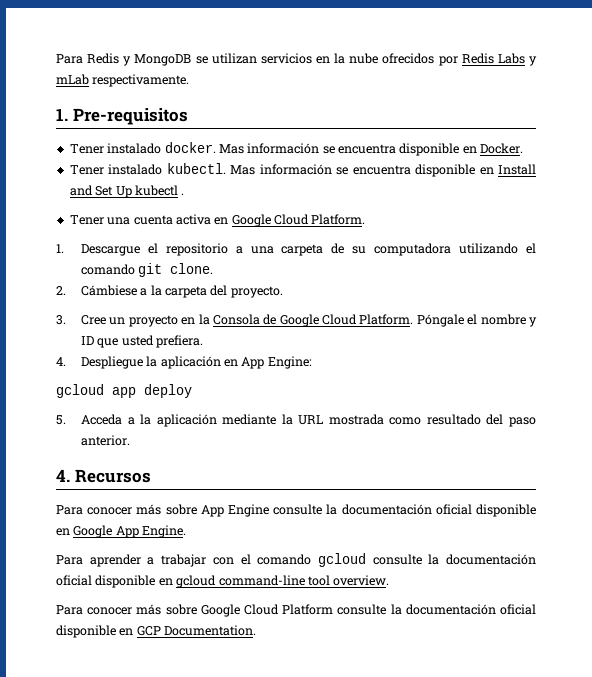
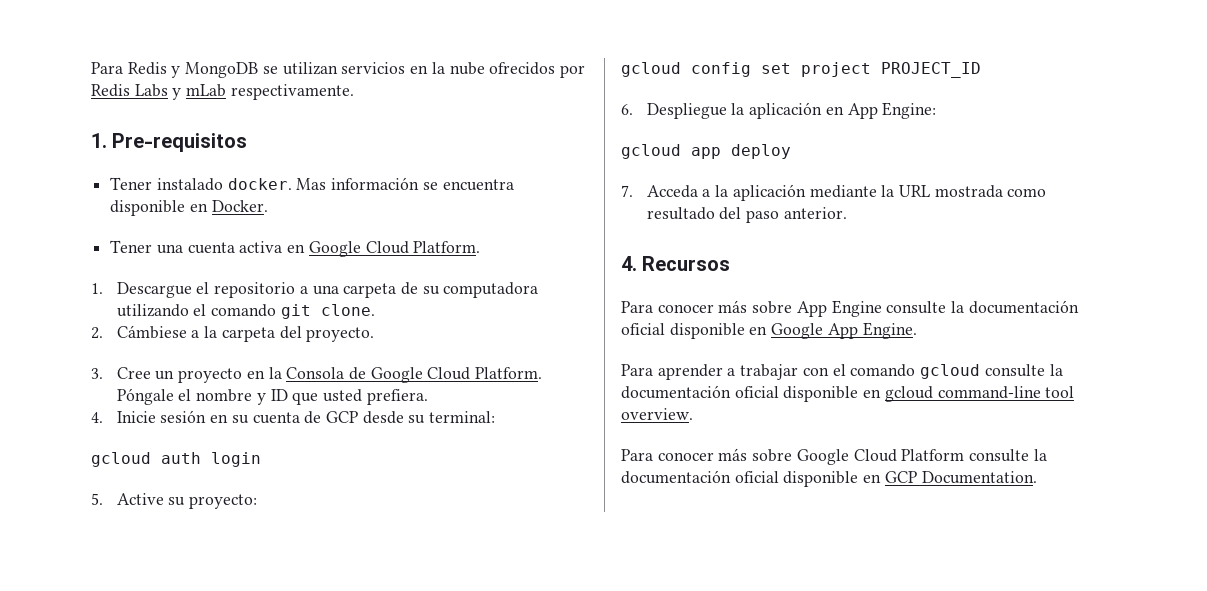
- Tener instalado kubectl. Mas información se encuentra disponible en Install and Set Up kubectl .
- 4. Despliegue la aplicación en App Engine:
+ 4. Inicie sesión en su cuenta de GCP desde su terminal:
+ gcloud auth login
+ 5. Active su proyecto:
+ gcloud config set project PROJECT_ID
+ 6. Despliegue la aplicación en App Engine:
- 5. Acceda a la aplicación mediante la URL mostrada como resultado del paso anterior.
+ 7. Acceda a la aplicación mediante la URL mostrada como resultado del paso anterior.

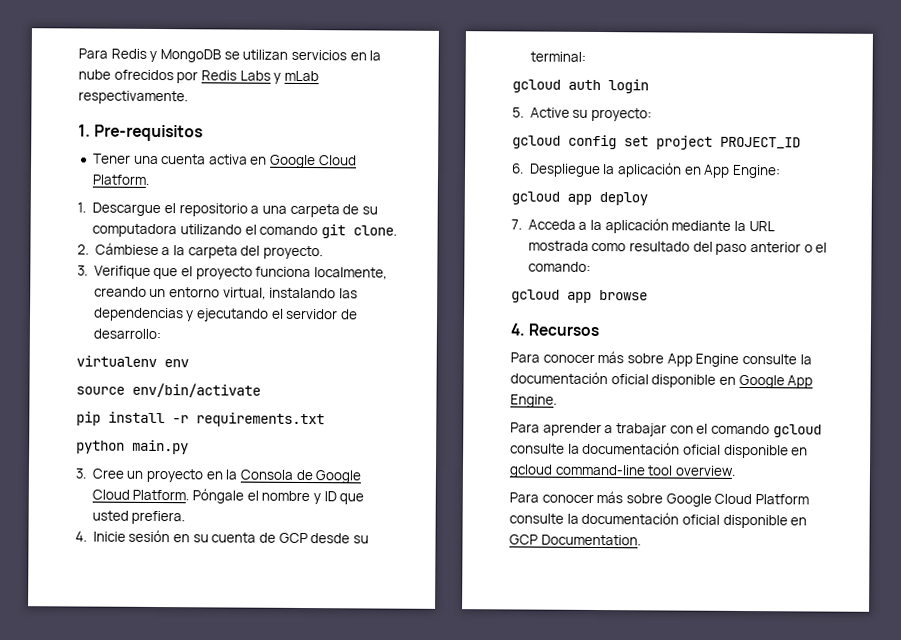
- Tener instalado docker. Mas información se encuentra disponible en Docker.
+ 3. Verifique que el proyecto funciona localmente, creando un entorno virtual, instalando las dependencias y ejecutando el servidor de desarrollo:
+ virtualenv env
+ source env/bin/activate
+ pip install -r requirements.txt
+ python main.py
- 7. Acceda a la aplicación mediante la URL mostrada como resultado del paso anterior.
+ 7. Acceda a la aplicación mediante la URL mostrada como resultado del paso anterior o el comando:
+ gcloud app browse

